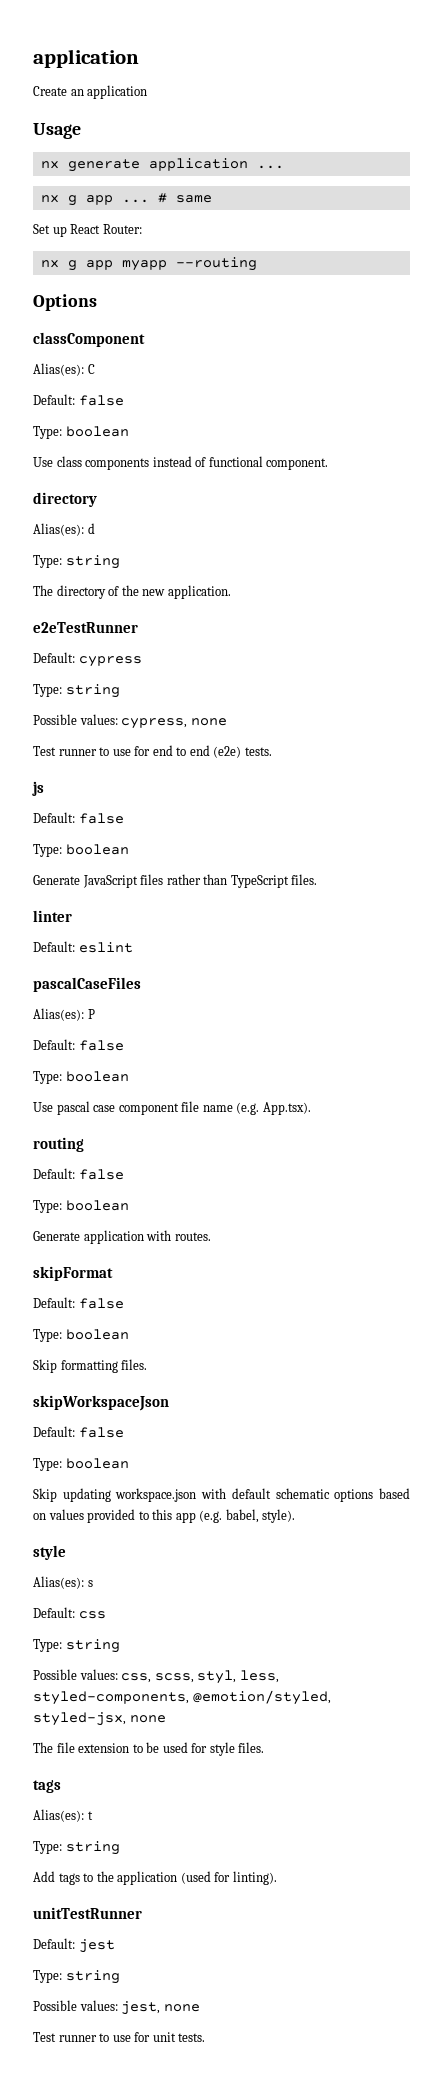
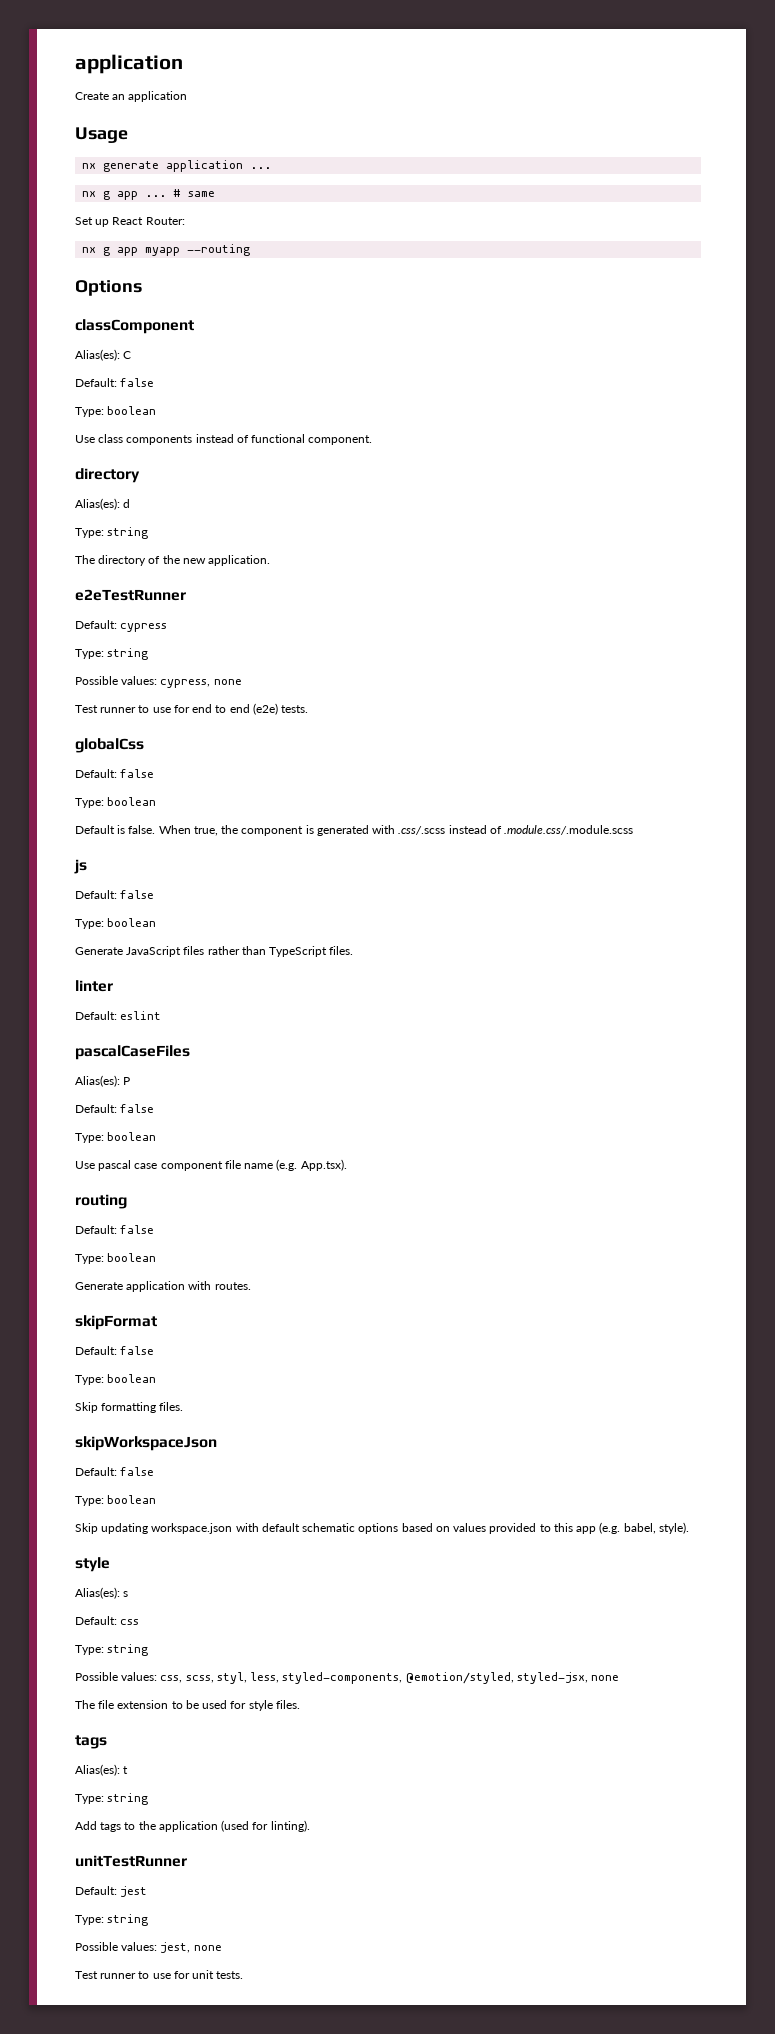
+ globalCss
+ Default: false
+ Type: boolean
+ Default is false. When true, the component is generated with .css/.scss instead of .module.css/.module.scss

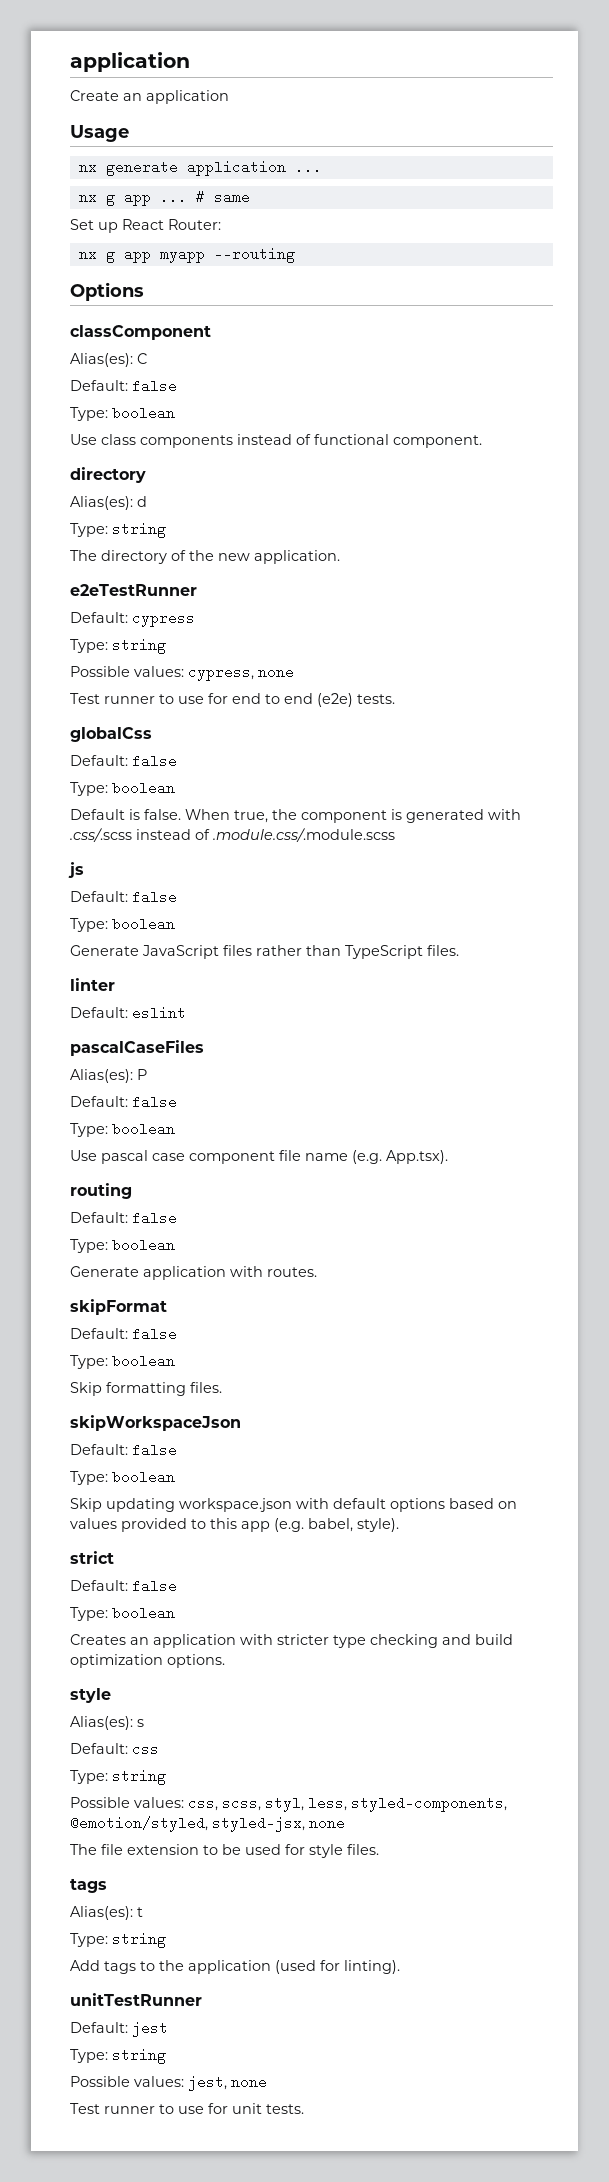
- Skip updating workspace.json with default schematic options based on values provided to this app (e.g. babel, style).
+ Skip updating workspace.json with default options based on values provided to this app (e.g. babel, style).
+ strict
+ Default: false
+ Type: boolean
+ Creates an application with stricter type checking and build optimization options.

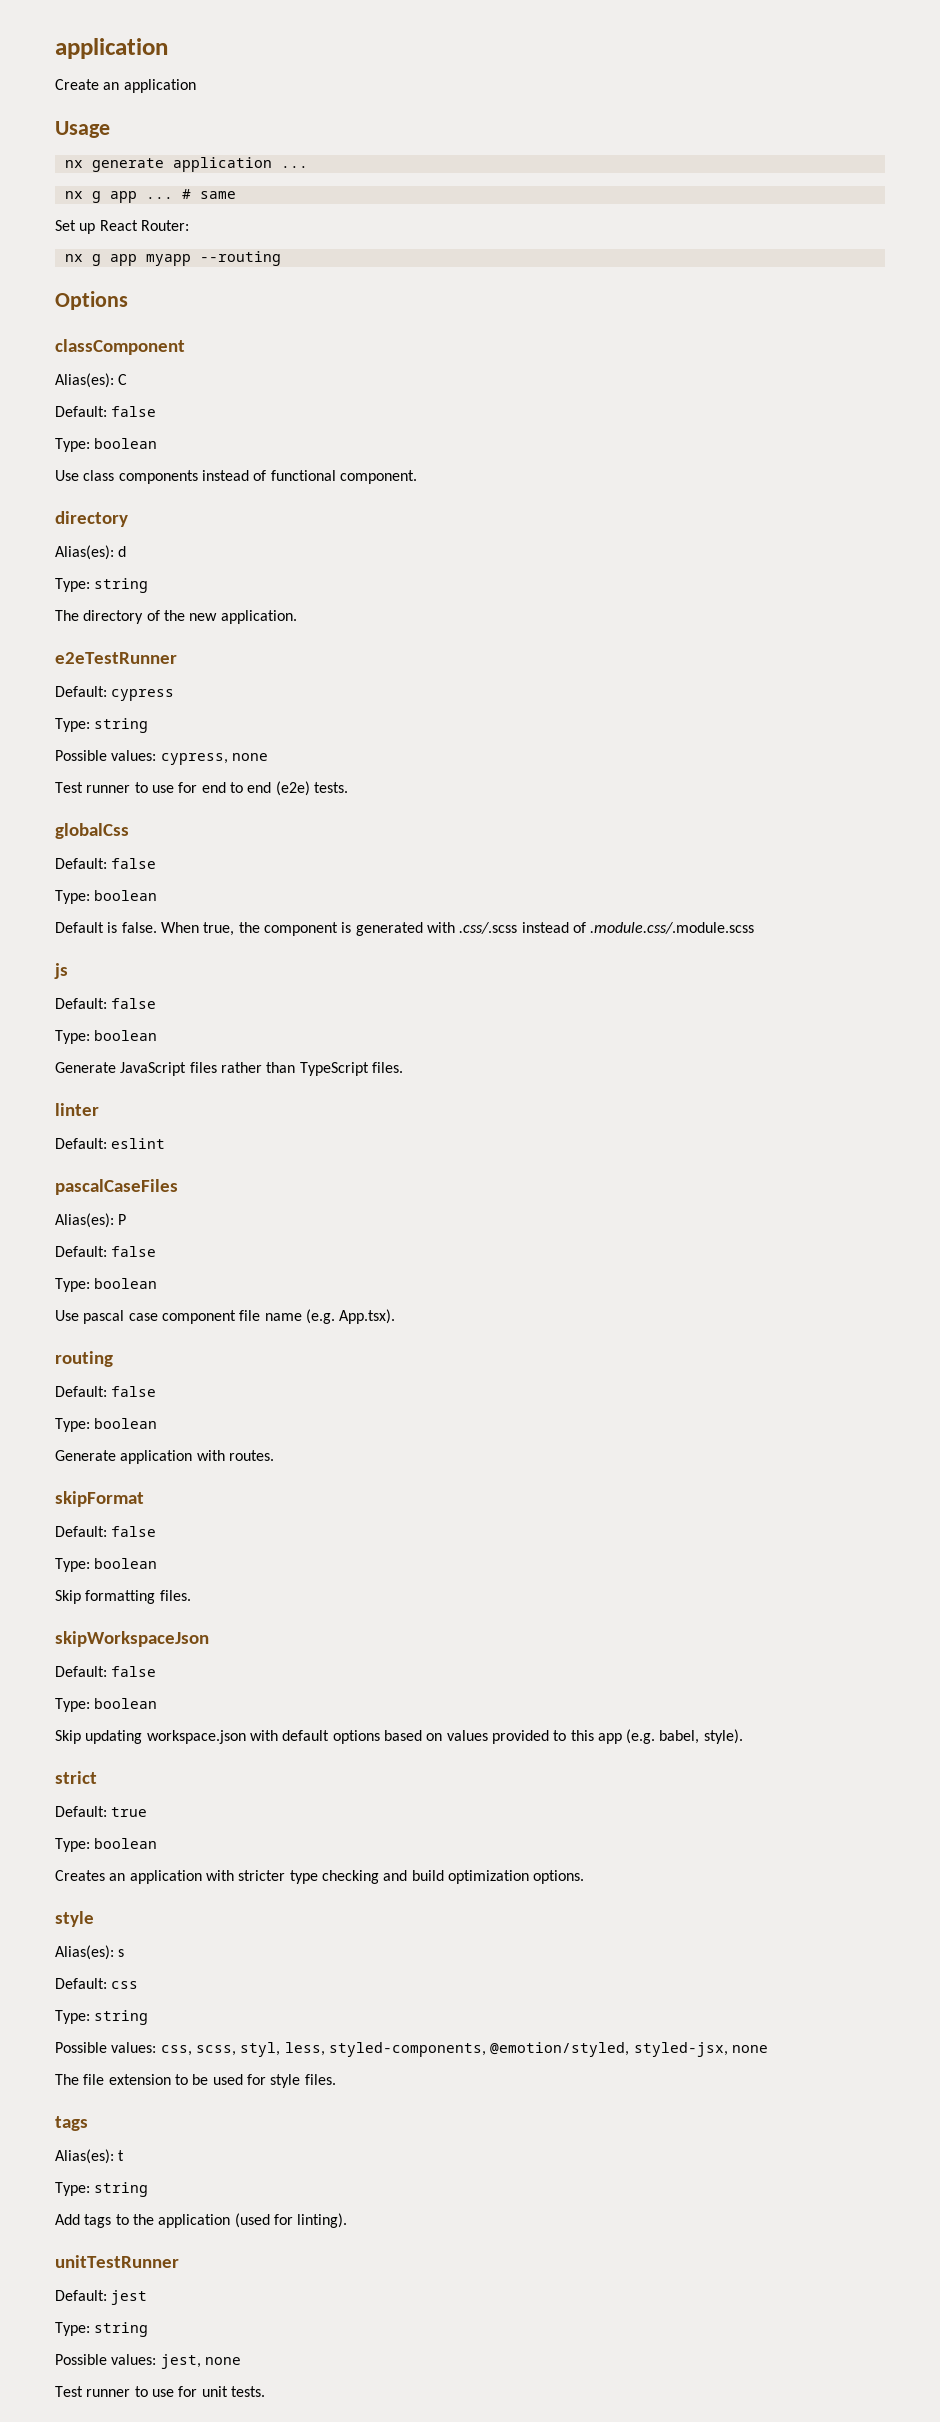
  strict
- Default: false
+ Default: true

